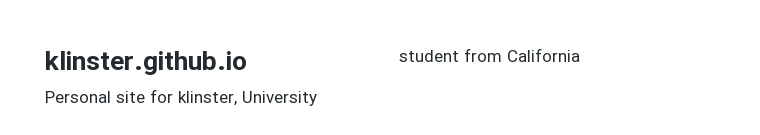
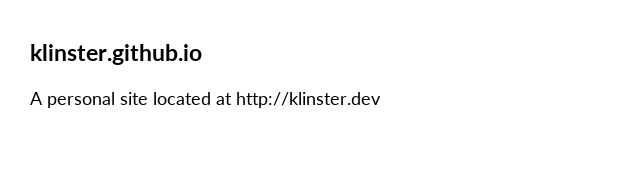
- Personal site for klinster, University student from California
+ A personal site located at http://klinster.dev

